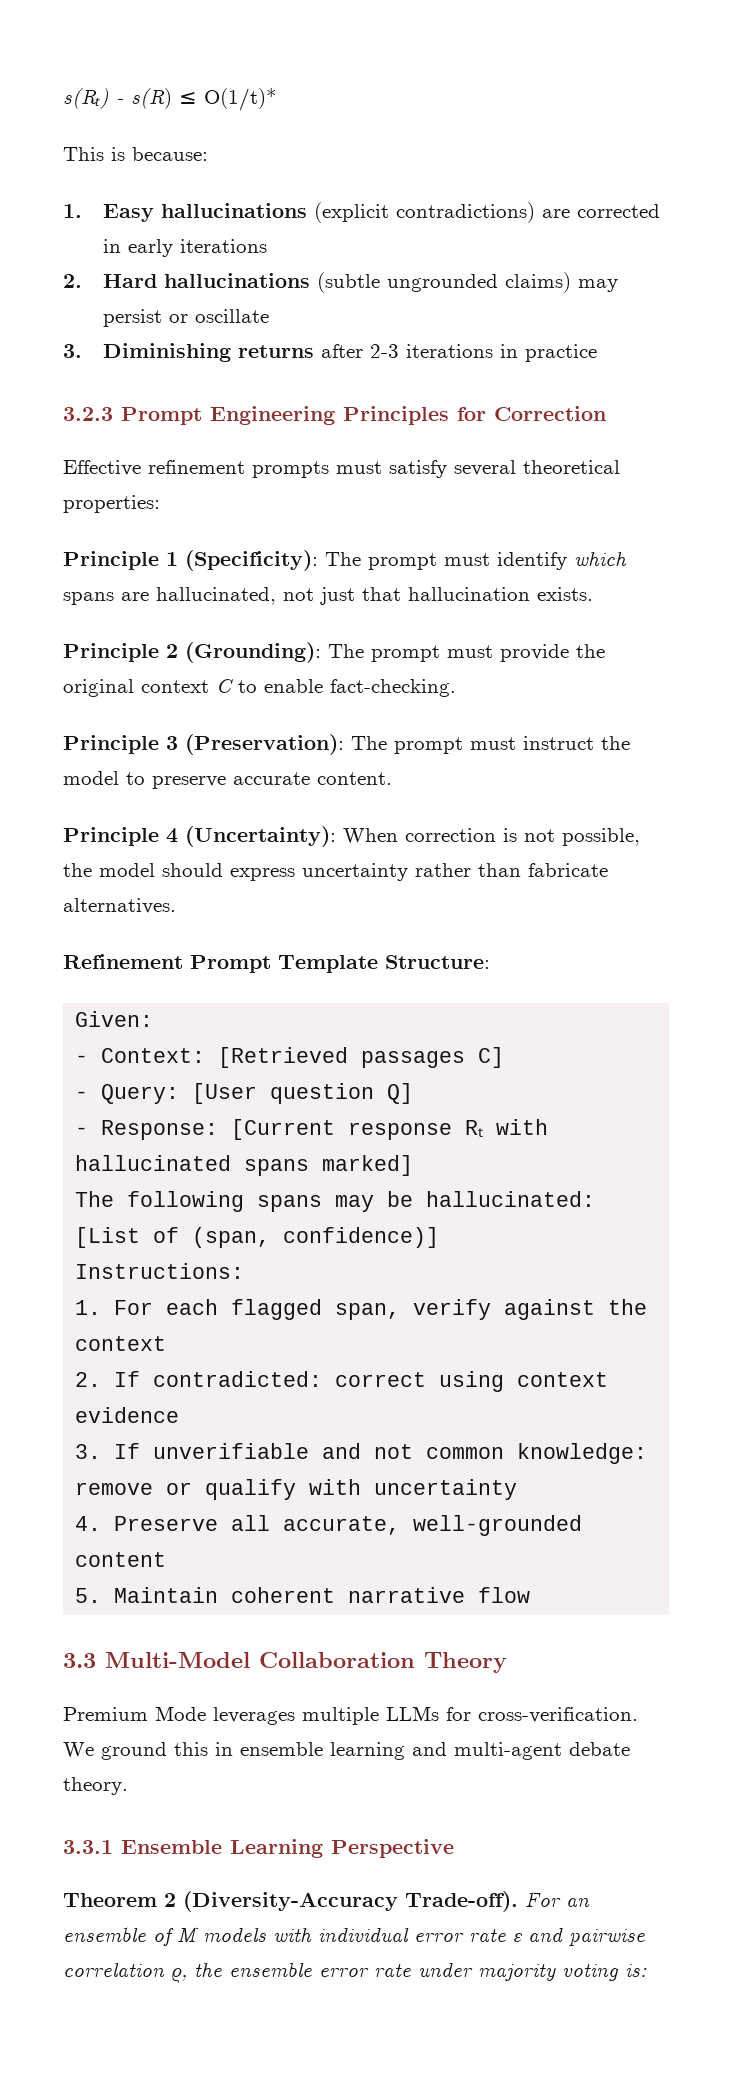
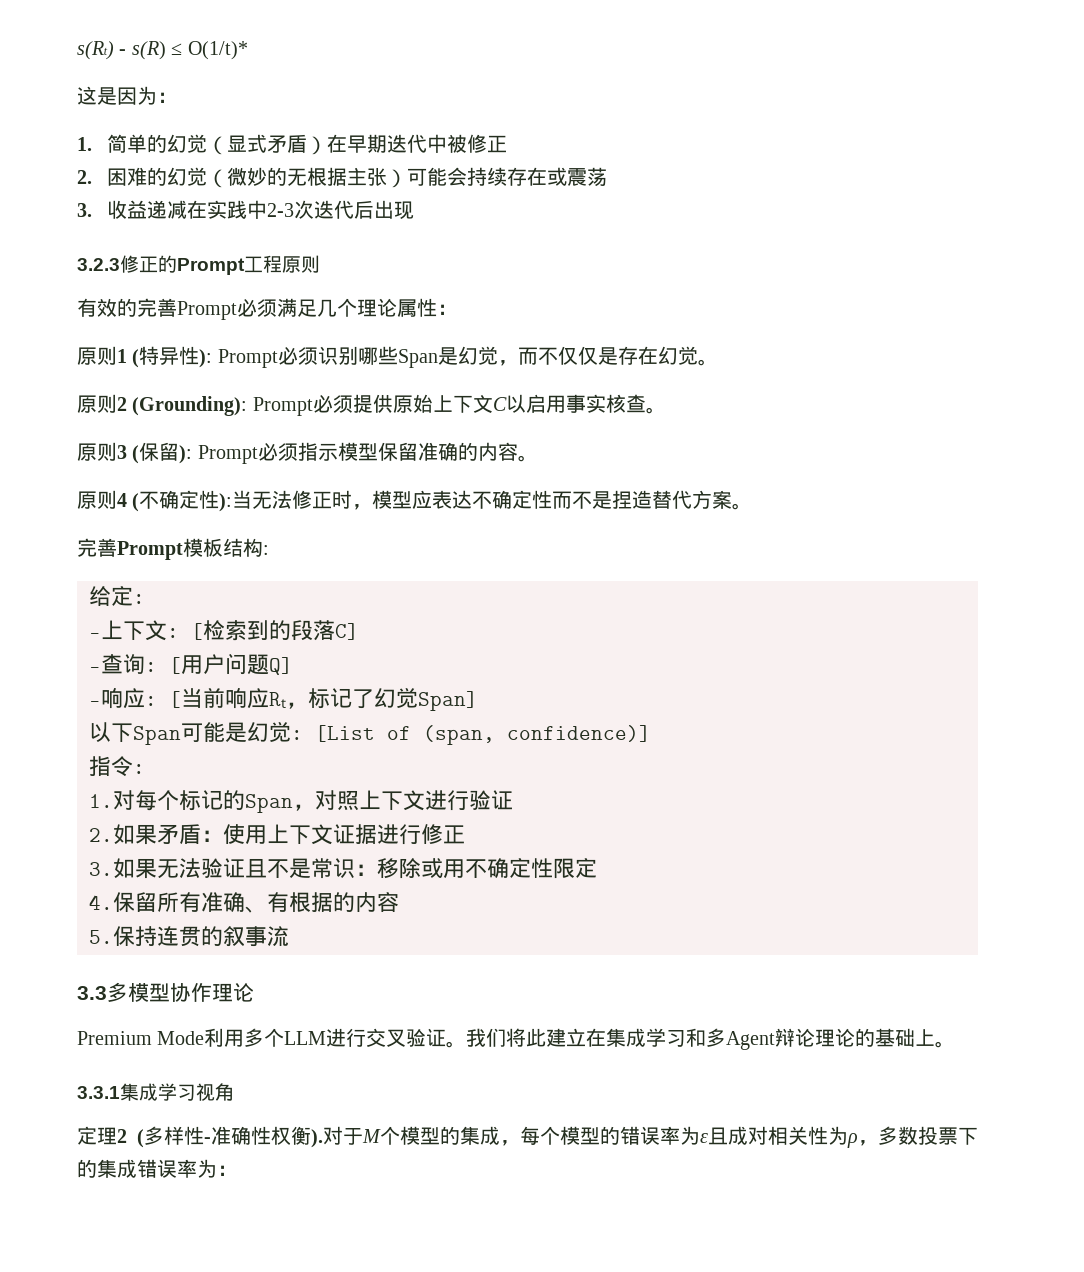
- This is because:
- 1. Easy hallucinations (explicit contradictions) are corrected in early iterations
- 2. Hard hallucinations (subtle ungrounded claims) may persist or oscillate
- 3. Diminishing returns after 2-3 iterations in practice
- 3.2.3 Prompt Engineering Principles for Correction
- Effective refinement prompts must satisfy several theoretical properties:
- Principle 1 (Specificity): The prompt must identify which spans are hallucinated, not just that hallucination exists.
- Principle 2 (Grounding): The prompt must provide the original context C to enable fact-checking.
- Principle 3 (Preservation): The prompt must instruct the model to preserve accurate content.
- Principle 4 (Uncertainty): When correction is not possible, the model should express uncertainty rather than fabricate alternatives.
- Refinement Prompt Template Structure:
- Given:
- - Context: [Retrieved passages C]
- - Query: [User question Q]
- - Response: [Current response Rₜ with hallucinated spans marked]
- The following spans may be hallucinated: [List of (span, confidence)]
+ 这是因为：
+ 1.简单的幻觉（显式矛盾）在早期迭代中被修正
+ 2.困难的幻觉（微妙的无根据主张）可能会持续存在或震荡
+ 3.收益递减在实践中2-3次迭代后出现
+ 3.2.3修正的Prompt工程原则
+ 有效的完善Prompt必须满足几个理论属性：
+ 原则1 (特异性): Prompt必须识别哪些Span是幻觉，而不仅仅是存在幻觉。
+ 原则2 (Grounding): Prompt必须提供原始上下文C以启用事实核查。
+ 原则3 (保留): Prompt必须指示模型保留准确的内容。
+ 原则4 (不确定性):当无法修正时，模型应表达不确定性而不是捏造替代方案。
+ 完善Prompt模板结构:
+ 给定:
+ -上下文: [检索到的段落C]
+ -查询: [用户问题Q]
+ -响应: [当前响应Rₜ，标记了幻觉Span]
+ 以下Span可能是幻觉: [List of (span, confidence)]
- Instructions:
- 1. For each flagged span, verify against the context
- 2. If contradicted: correct using context evidence
- 3. If unverifiable and not common knowledge: remove or qualify with uncertainty
- 4. Preserve all accurate, well-grounded content
- 5. Maintain coherent narrative flow
- 3.3 Multi-Model Collaboration Theory
- Premium Mode leverages multiple LLMs for cross-verification. We ground this in ensemble learning and multi-agent debate theory.
- 3.3.1 Ensemble Learning Perspective
- Theorem 2 (Diversity-Accuracy Trade-off). For an ensemble of M models with individual error rate ε and pairwise correlation ρ, the ensemble error rate under majority voting is:
+ 指令:
+ 1.对每个标记的Span，对照上下文进行验证
+ 2.如果矛盾：使用上下文证据进行修正
+ 3.如果无法验证且不是常识：移除或用不确定性限定
+ 4.保留所有准确、有根据的内容
+ 5.保持连贯的叙事流
+ 3.3多模型协作理论
+ Premium Mode利用多个LLM进行交叉验证。我们将此建立在集成学习和多Agent辩论理论的基础上。
+ 3.3.1集成学习视角
+ 定理2 (多样性-准确性权衡).对于M个模型的集成，每个模型的错误率为ε且成对相关性为ρ，多数投票下的集成错误率为：

